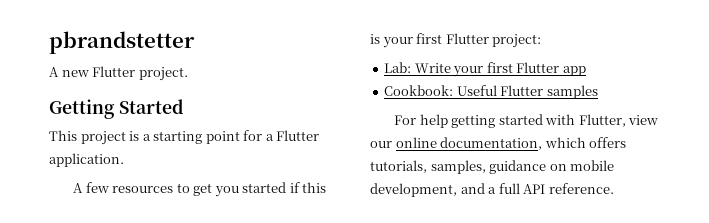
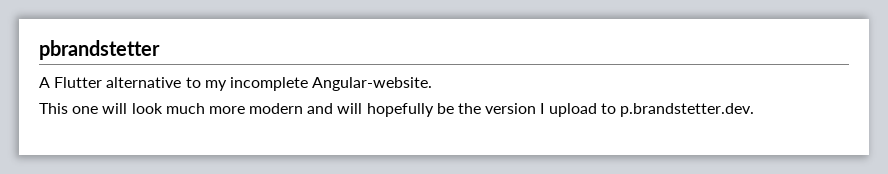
- A new Flutter project.
- Getting Started
- This project is a starting point for a Flutter application.
- A few resources to get you started if this is your first Flutter project:
- Lab: Write your first Flutter app
- Cookbook: Useful Flutter samples
- For help getting started with Flutter, view our online documentation, which offers tutorials, samples, guidance on mobile development, and a full API reference.
+ A Flutter alternative to my incomplete Angular-website.
+ This one will look much more modern and will hopefully be the version I upload to p.brandstetter.dev.

